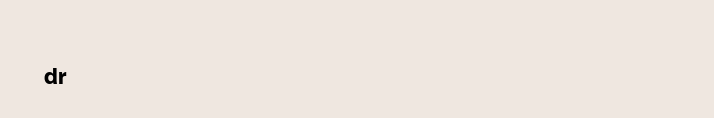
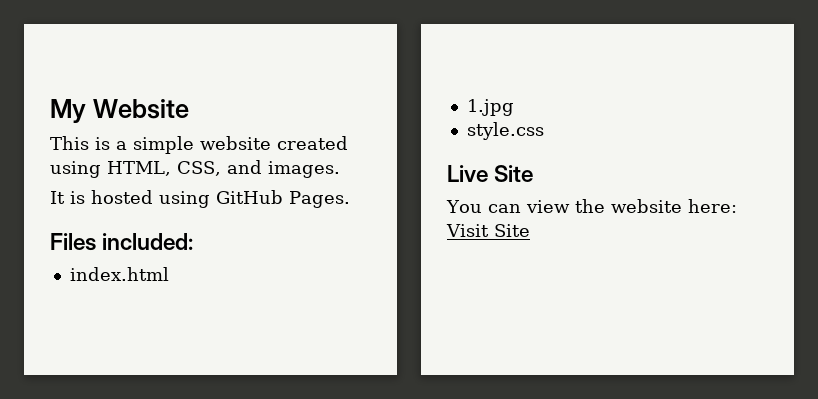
- dr
+ My Website
+ This is a simple website created using HTML, CSS, and images.
+ It is hosted using GitHub Pages.
+ Files included:
+ index.html
+ 1.jpg
+ style.css
+ Live Site
+ You can view the website here: Visit Site

